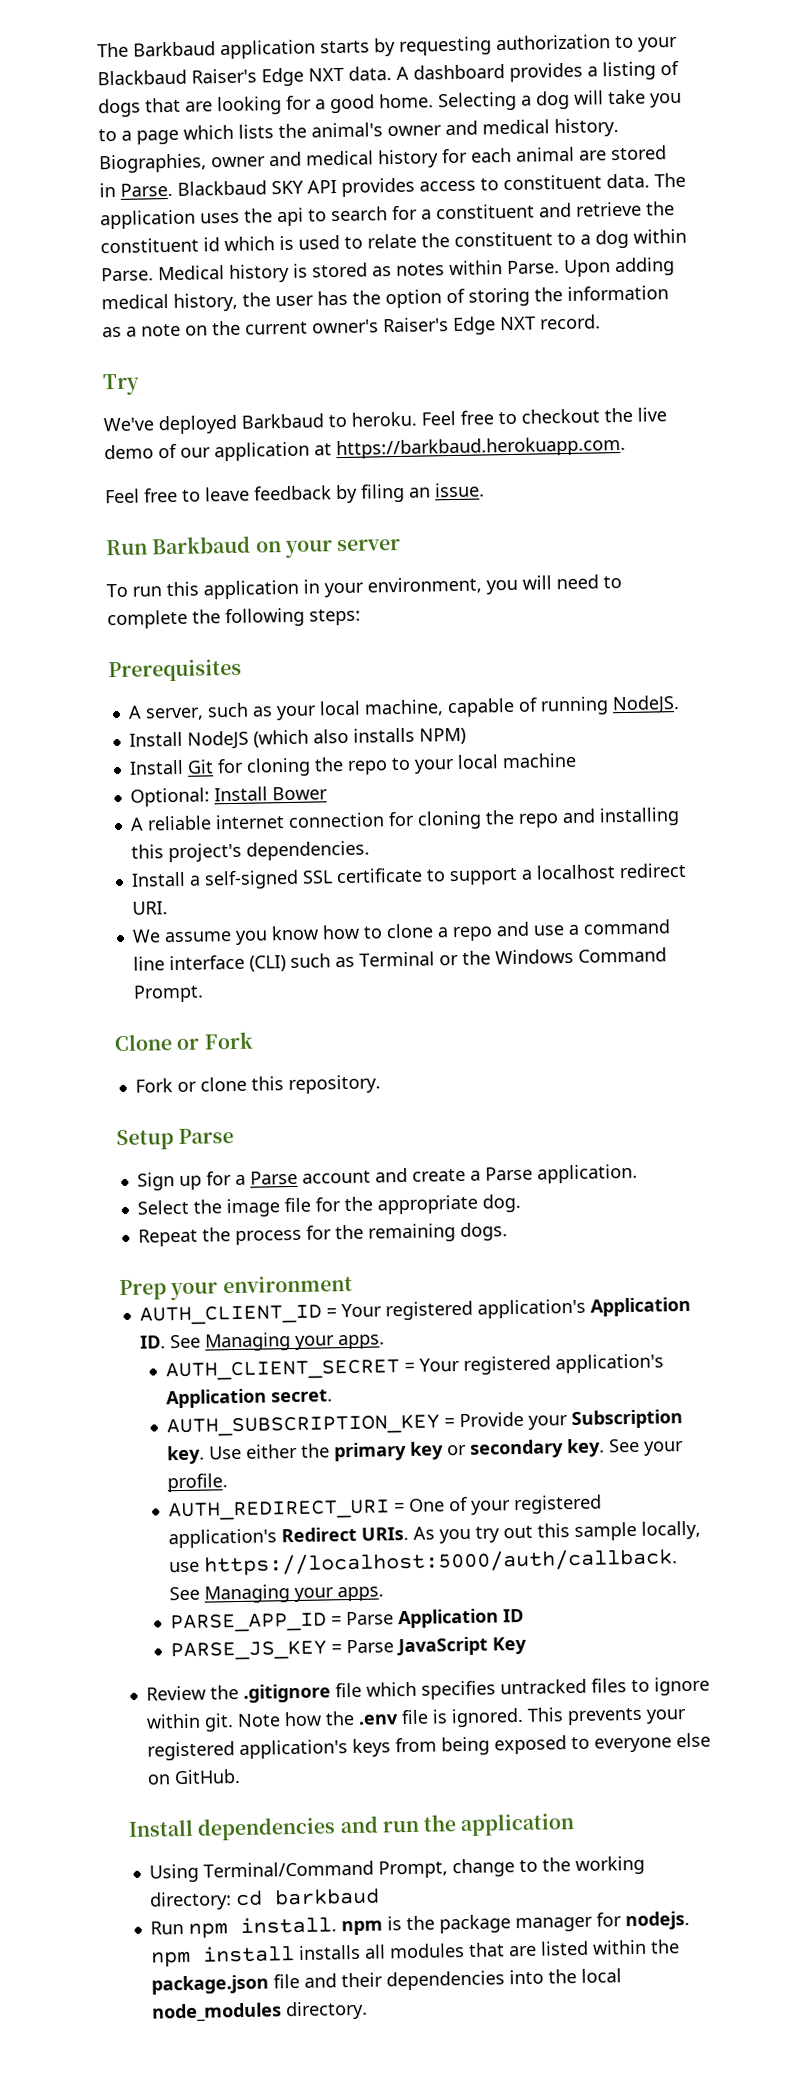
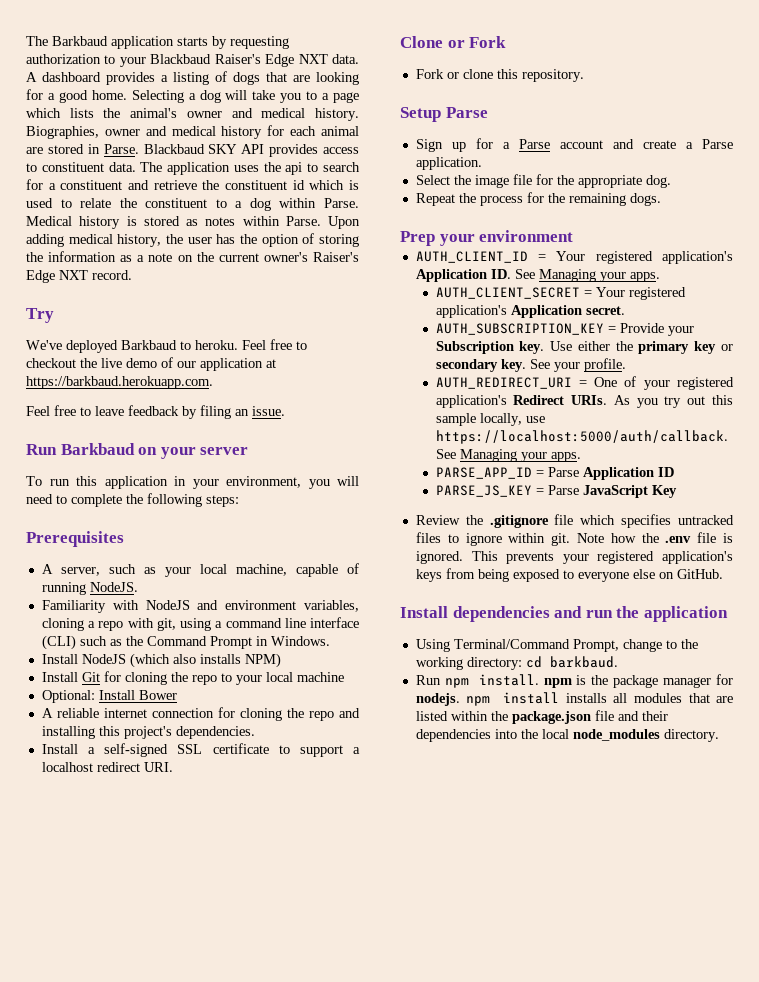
+ Familiarity with NodeJS and environment variables, cloning a repo with git, using a command line interface (CLI) such as the Command Prompt in Windows.
- We assume you know how to clone a repo and use a command line interface (CLI) such as Terminal or the Windows Command Prompt.
- Using Terminal/Command Prompt, change to the working directory: cd barkbaud
+ Using Terminal/Command Prompt, change to the working directory: cd barkbaud.

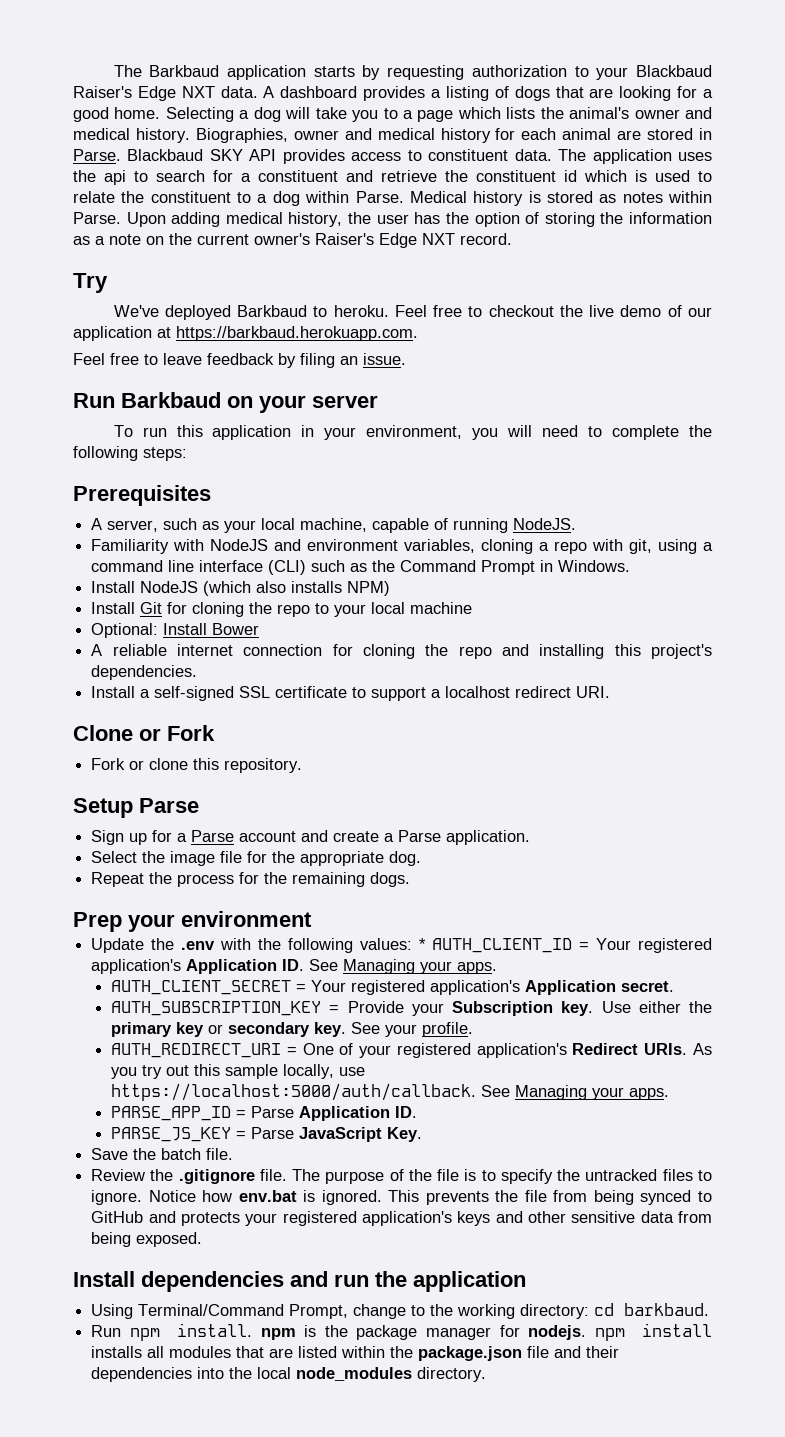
- AUTH_CLIENT_ID = Your registered application's Application ID. See Managing your apps.
+ Update the .env with the following values: * AUTH_CLIENT_ID = Your registered application's Application ID. See Managing your apps.
- PARSE_APP_ID = Parse Application ID
+ PARSE_APP_ID = Parse Application ID.
- PARSE_JS_KEY = Parse JavaScript Key
- Review the .gitignore file which specifies untracked files to ignore within git. Note how the .env file is ignored. This prevents your registered application's keys from being exposed to everyone else on GitHub.
+ PARSE_JS_KEY = Parse JavaScript Key.
+ Save the batch file.
+ Review the .gitignore file. The purpose of the file is to specify the untracked files to ignore. Notice how env.bat is ignored. This prevents the file from being synced to GitHub and protects your registered application's keys and other sensitive data from being exposed.

